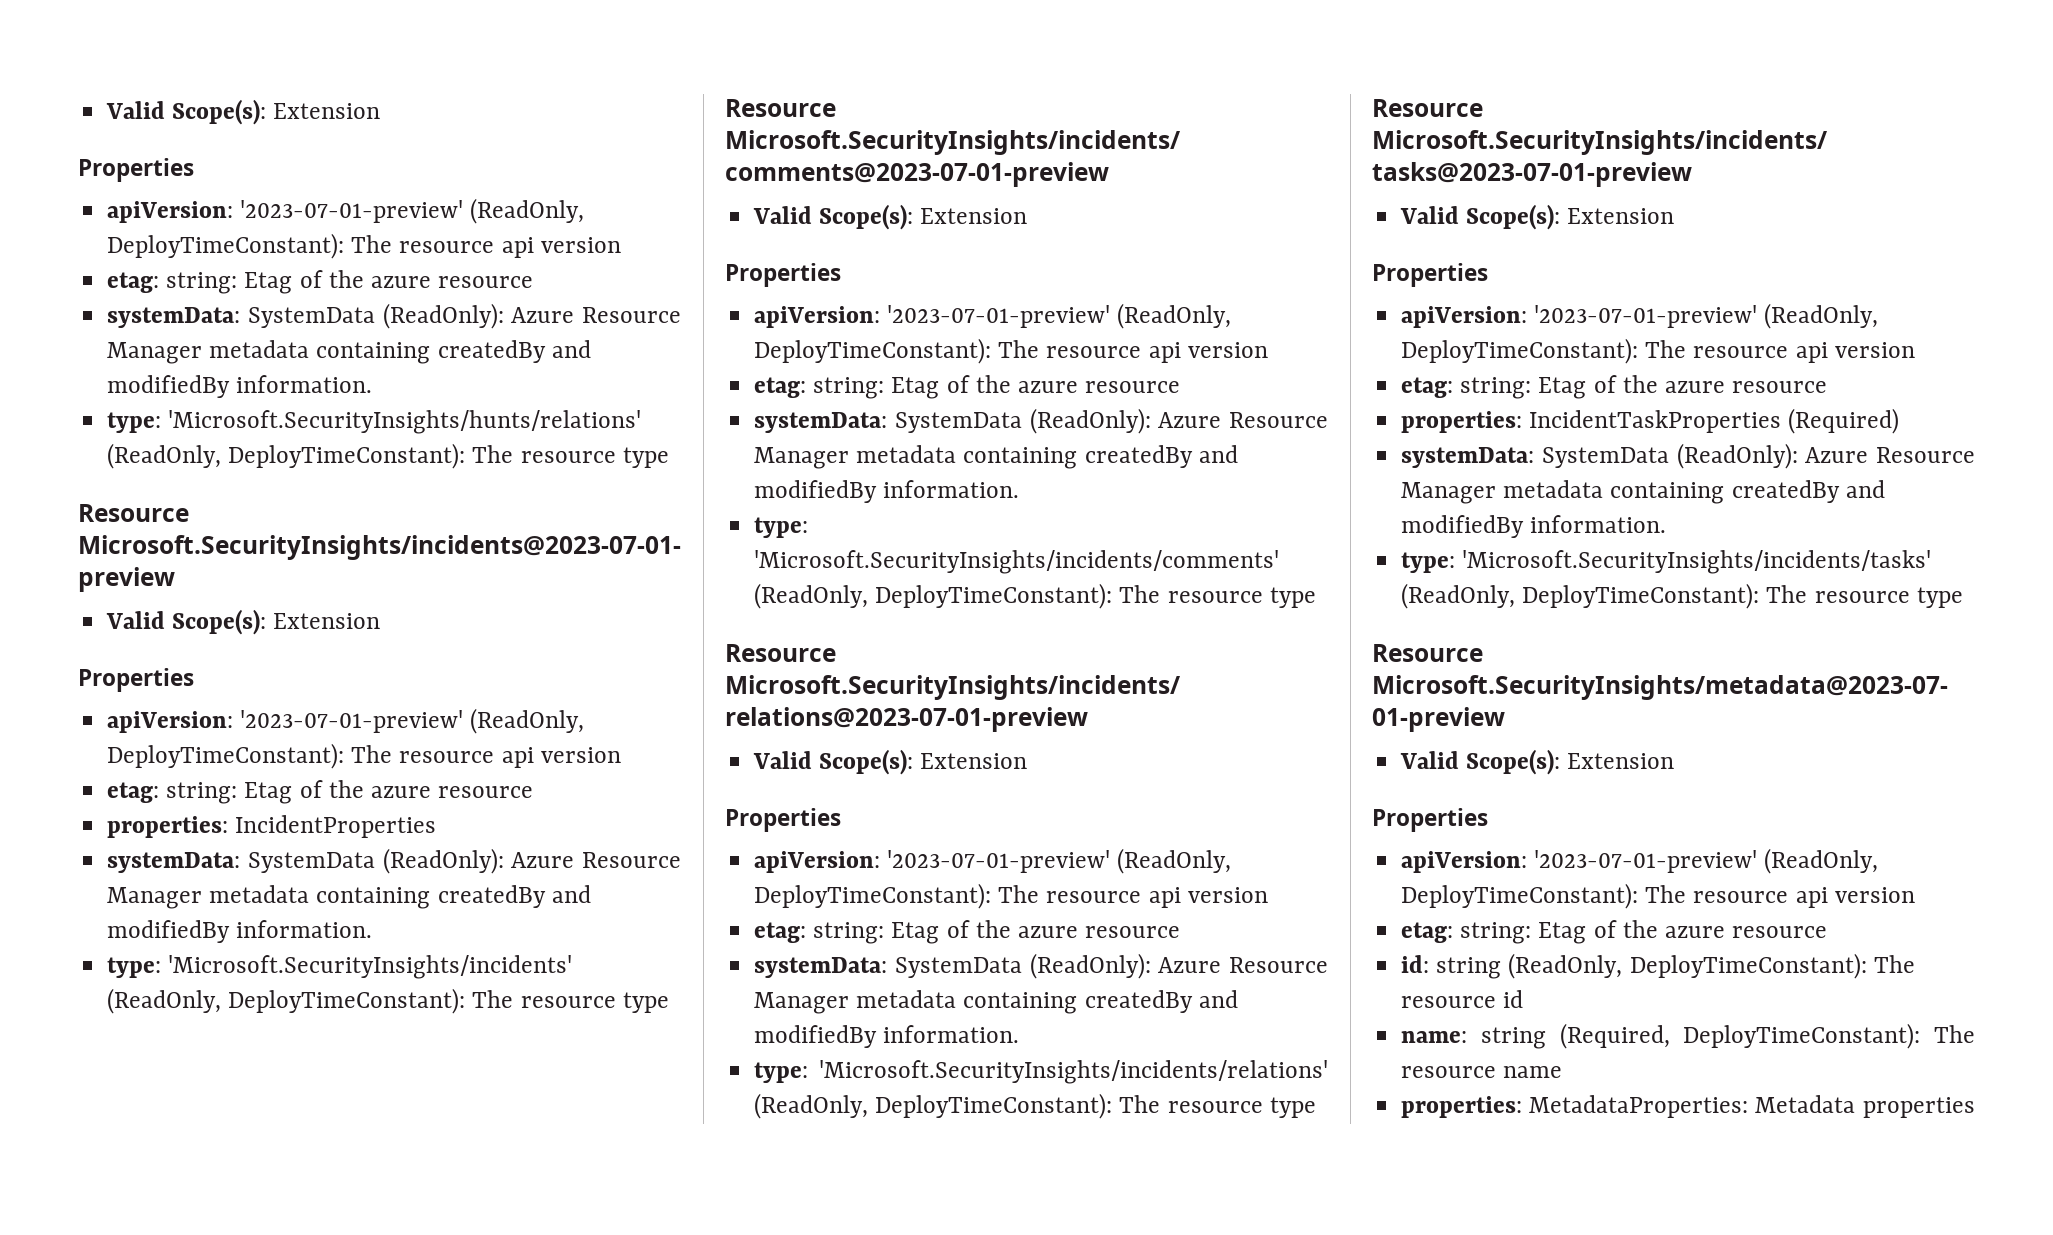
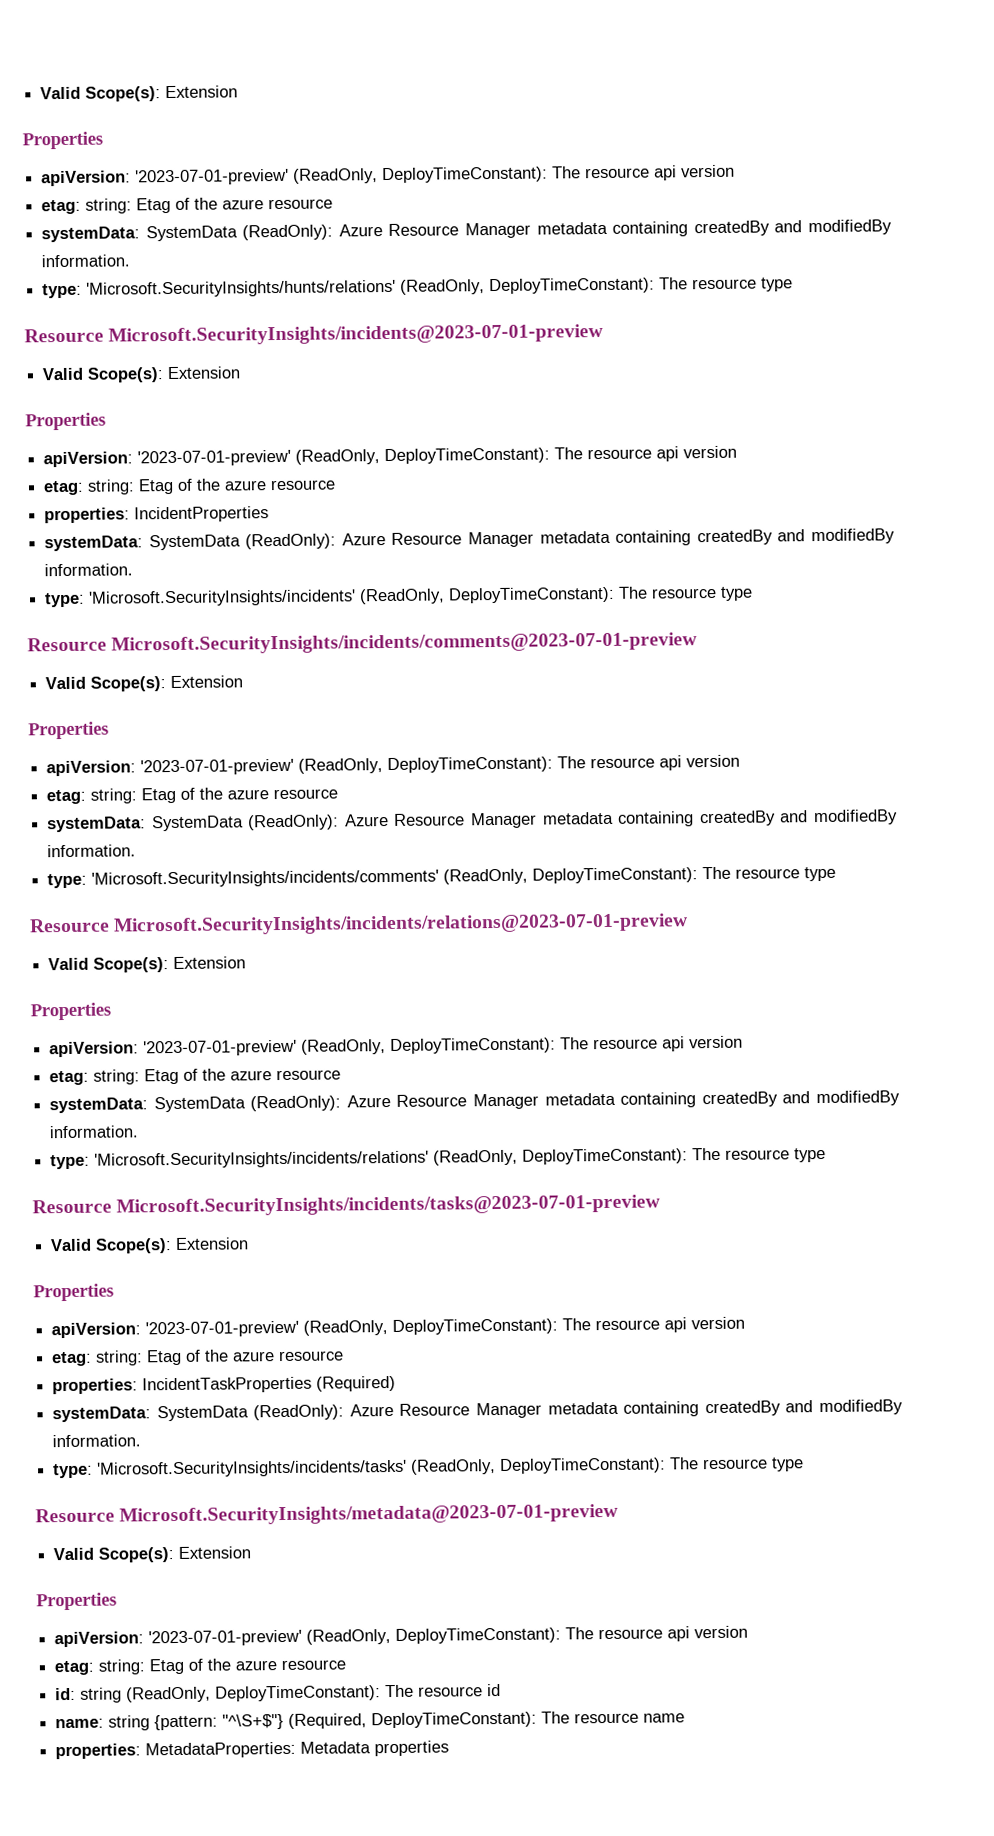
- name: string (Required, DeployTimeConstant): The resource name
+ name: string {pattern: "^\S+$"} (Required, DeployTimeConstant): The resource name

